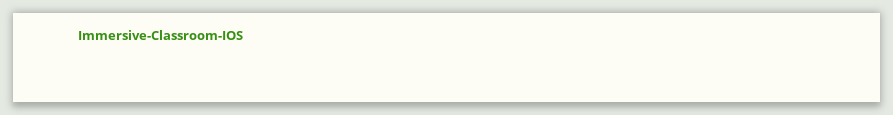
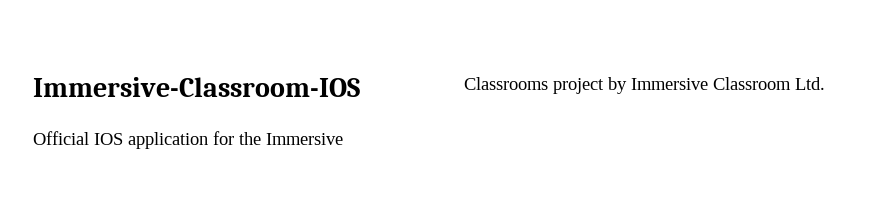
+ Official IOS application for the Immersive Classrooms project by Immersive Classroom Ltd.

